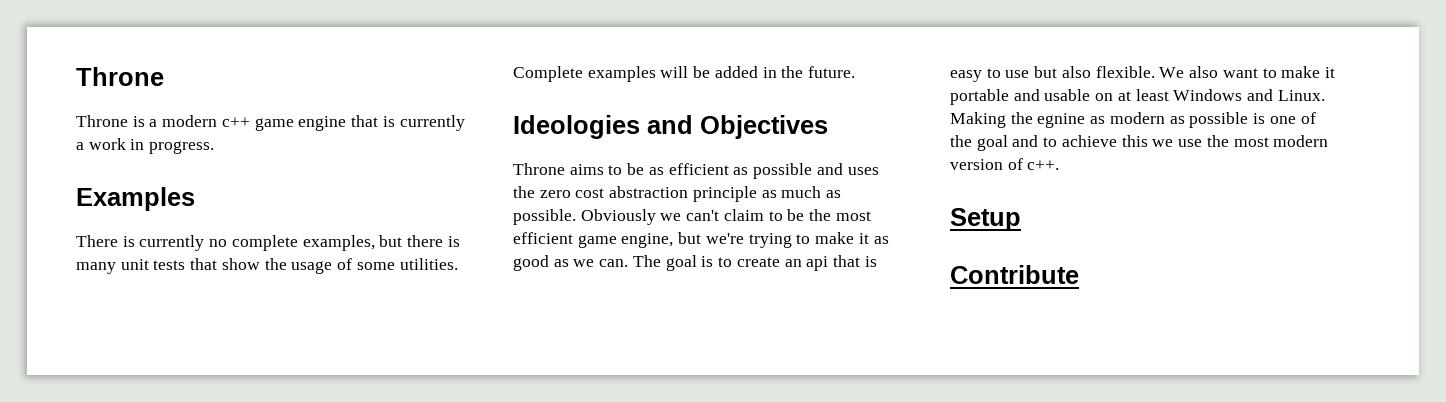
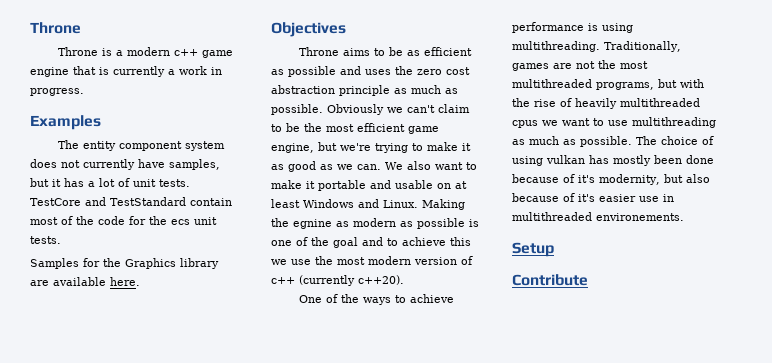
- There is currently no complete examples, but there is many unit tests that show the usage of some utilities. Complete examples will be added in the future.
- Ideologies and Objectives
+ The entity component system does not currently have samples, but it has a lot of unit tests. TestCore and TestStandard contain most of the code for the ecs unit tests.
+ Samples for the Graphics library are available here.
+ Objectives
- The goal is to create an api that is easy to use but also flexible.
- Making the egnine as modern as possible is one of the goal and to achieve this we use the most modern version of c++.
+ Making the egnine as modern as possible is one of the goal and to achieve this we use the most modern version of c++ (currently c++20).
+ One of the ways to achieve performance is using multithreading. Traditionally, games are not the most multithreaded programs, but with the rise of heavily multithreaded cpus we want to use multithreading as much as possible. The choice of using vulkan has mostly been done because of it's modernity, but also because of it's easier use in multithreaded environements.

